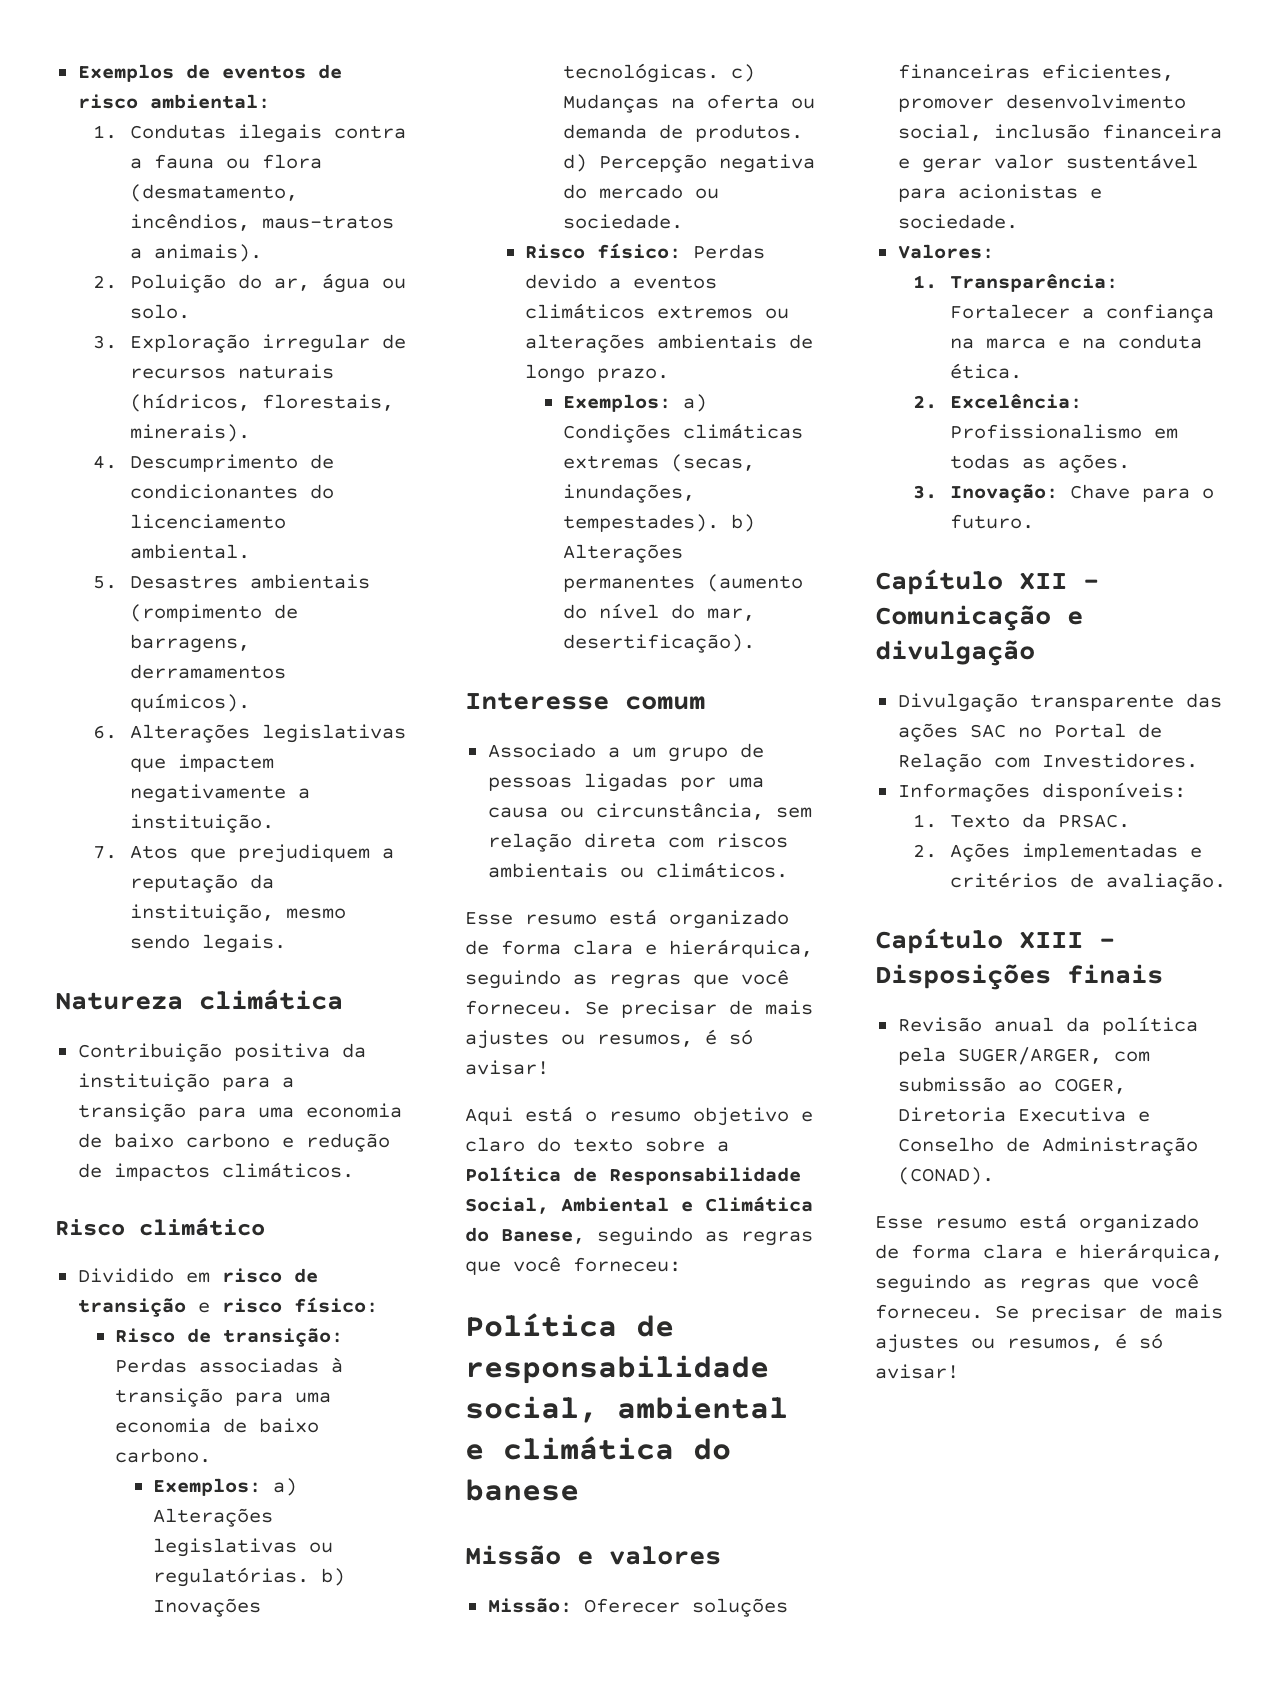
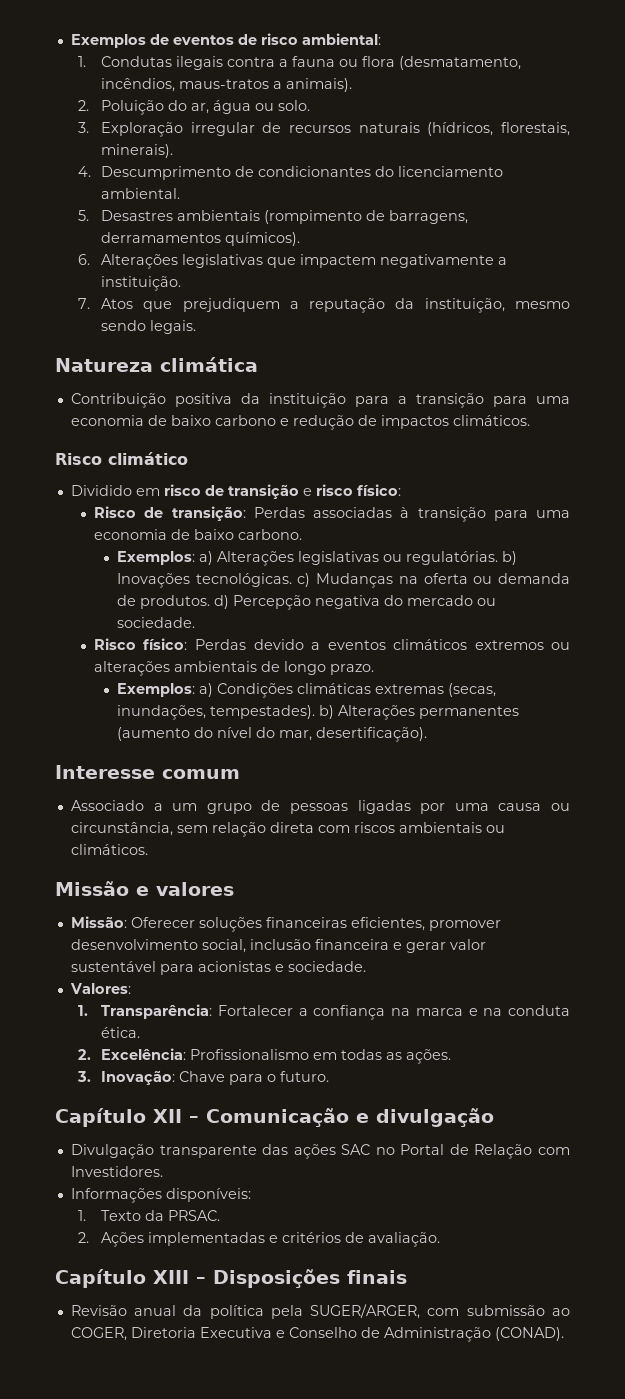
  Associado a um grupo de pessoas ligadas por uma causa ou circunstância, sem relação direta com riscos ambientais ou climáticos.
- Esse resumo está organizado de forma clara e hierárquica, seguindo as regras que você forneceu. Se precisar de mais ajustes ou resumos, é só avisar!
- Aqui está o resumo objetivo e claro do texto sobre a Política de Responsabilidade Social, Ambiental e Climática do Banese, seguindo as regras que você forneceu:
- Política de responsabilidade social, ambiental e climática do banese
  Revisão anual da política pela SUGER/ARGER, com submissão ao COGER, Diretoria Executiva e Conselho de Administração (CONAD).
- Esse resumo está organizado de forma clara e hierárquica, seguindo as regras que você forneceu. Se precisar de mais ajustes ou resumos, é só avisar!

